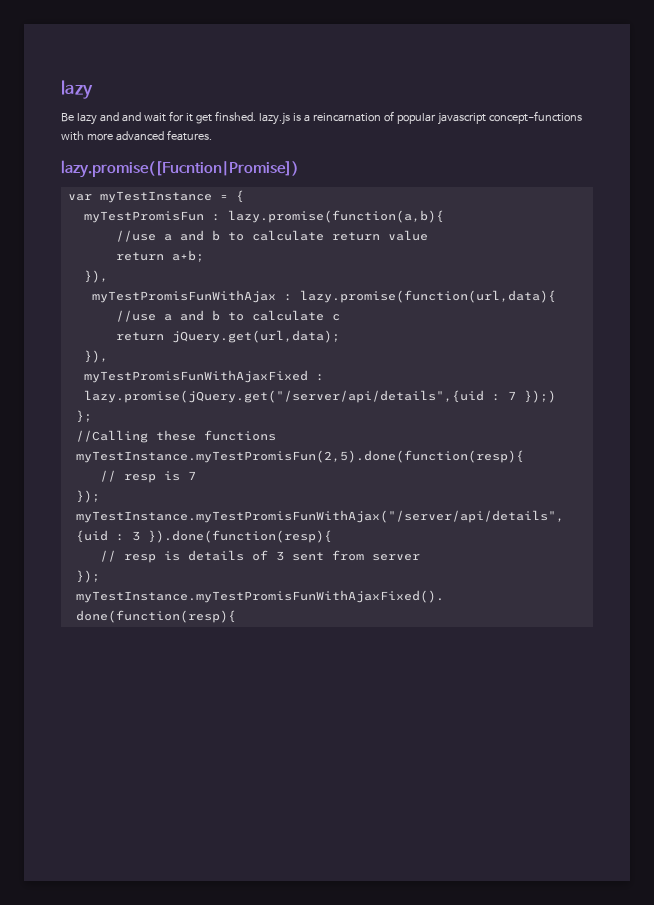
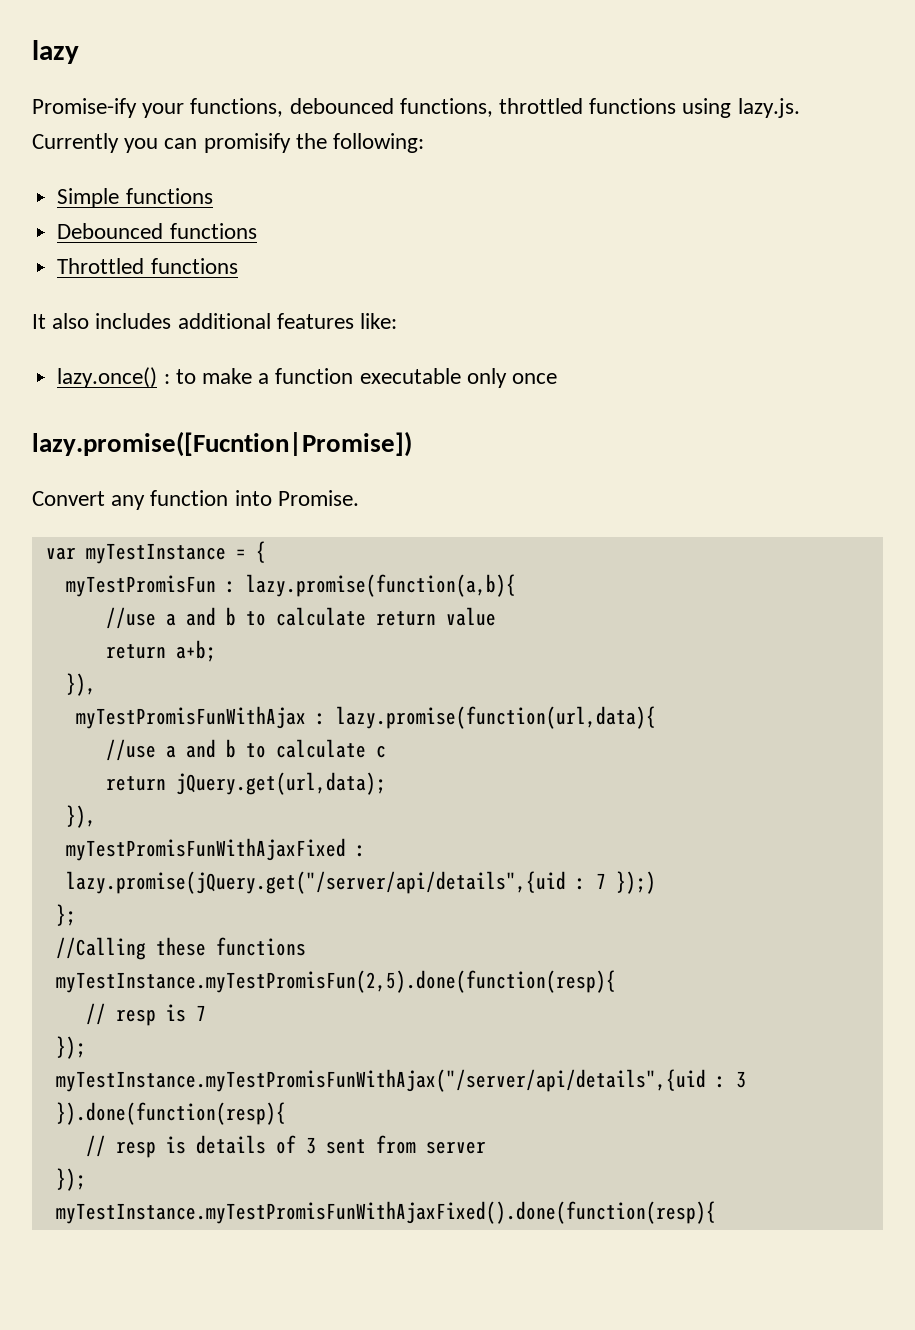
- Be lazy and and wait for it get finshed. lazy.js is a reincarnation of popular javascript concept-functions with more advanced features.
+ Promise-ify your functions, debounced functions, throttled functions using lazy.js. Currently you can promisify the following:
+ Simple functions
+ Debounced functions
+ Throttled functions
+ It also includes additional features like:
+ lazy.once() : to make a function executable only once
  lazy.promise([Fucntion|Promise])
+ Convert any function into Promise.

